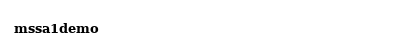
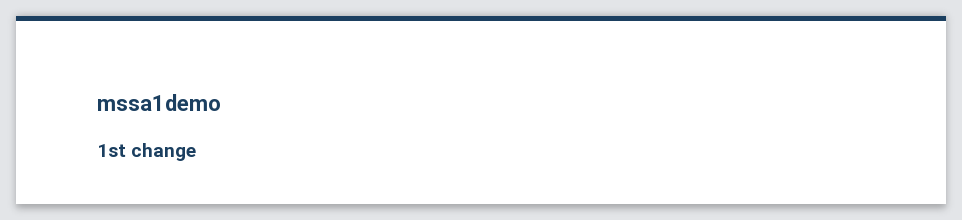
+ 1st change

